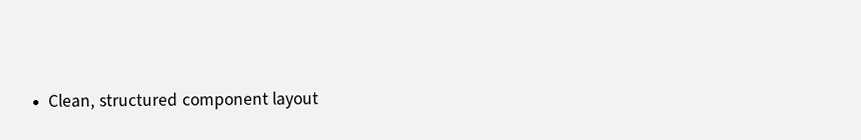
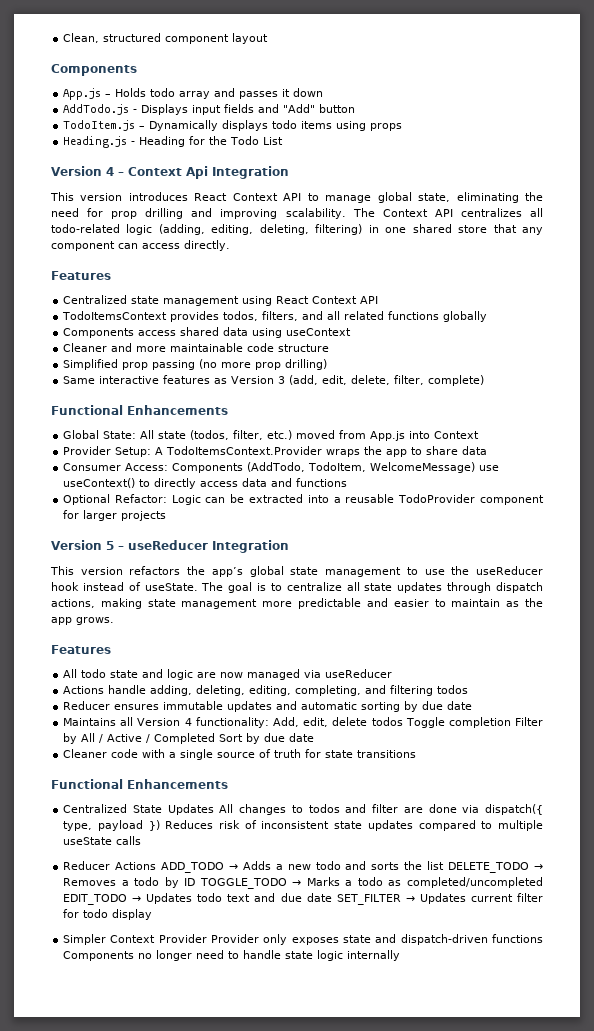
  Clean, structured component layout
+ Components
+ App.js – Holds todo array and passes it down
+ AddTodo.js - Displays input fields and "Add" button
+ TodoItem.js – Dynamically displays todo items using props
+ Heading.js - Heading for the Todo List
+ Version 4 – Context Api Integration
+ This version introduces React Context API to manage global state, eliminating the need for prop drilling and improving scalability. The Context API centralizes all todo-related logic (adding, editing, deleting, filtering) in one shared store that any component can access directly.
+ Features
+ Centralized state management using React Context API
+ TodoItemsContext provides todos, filters, and all related functions globally
+ Components access shared data using useContext
+ Cleaner and more maintainable code structure
+ Simplified prop passing (no more prop drilling)
+ Same interactive features as Version 3 (add, edit, delete, filter, complete)
+ Functional Enhancements
+ Global State: All state (todos, filter, etc.) moved from App.js into Context
+ Provider Setup: A TodoItemsContext.Provider wraps the app to share data
+ Consumer Access: Components (AddTodo, TodoItem, WelcomeMessage) use useContext() to directly access data and functions
+ Optional Refactor: Logic can be extracted into a reusable TodoProvider component for larger projects
+ Version 5 – useReducer Integration
+ This version refactors the app’s global state management to use the useReducer hook instead of useState. The goal is to centralize all state updates through dispatch actions, making state management more predictable and easier to maintain as the app grows.
+ Features
+ All todo state and logic are now managed via useReducer
+ Actions handle adding, deleting, editing, completing, and filtering todos
+ Reducer ensures immutable updates and automatic sorting by due date
+ Maintains all Version 4 functionality: Add, edit, delete todos Toggle completion Filter by All / Active / Completed Sort by due date
+ Cleaner code with a single source of truth for state transitions
+ Functional Enhancements
+ Centralized State Updates All changes to todos and filter are done via dispatch({ type, payload }) Reduces risk of inconsistent state updates compared to multiple useState calls
+ Reducer Actions ADD_TODO → Adds a new todo and sorts the list DELETE_TODO → Removes a todo by ID TOGGLE_TODO → Marks a todo as completed/uncompleted EDIT_TODO → Updates todo text and due date SET_FILTER → Updates current filter for todo display
+ Simpler Context Provider Provider only exposes state and dispatch-driven functions Components no longer need to handle state logic internally

